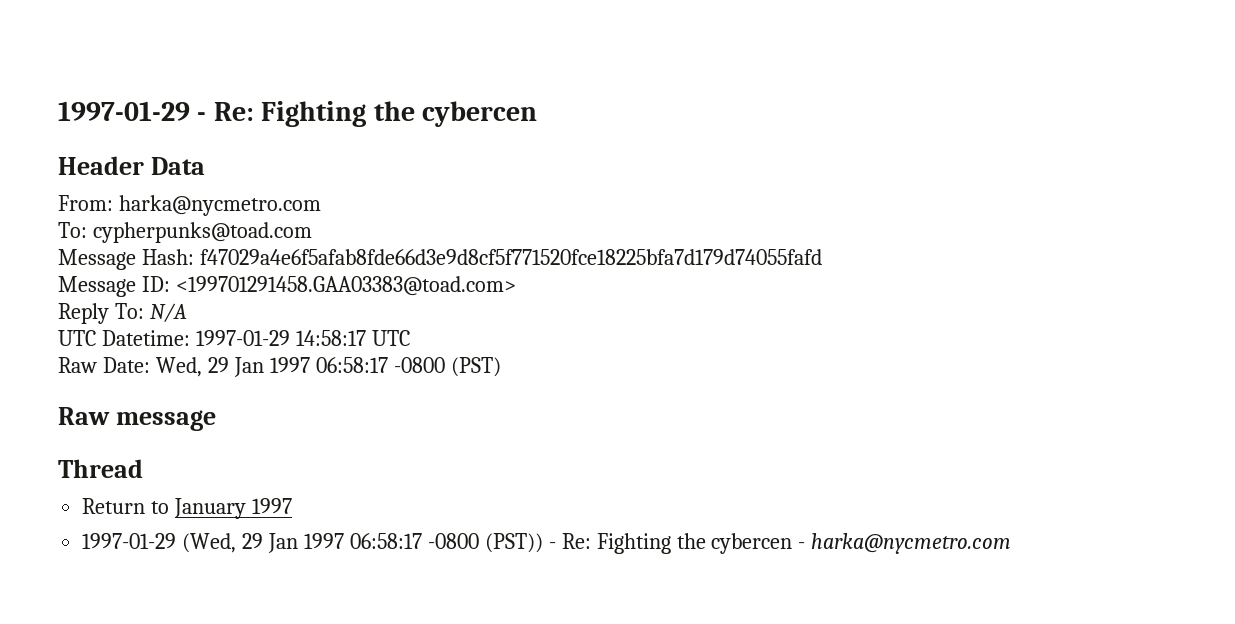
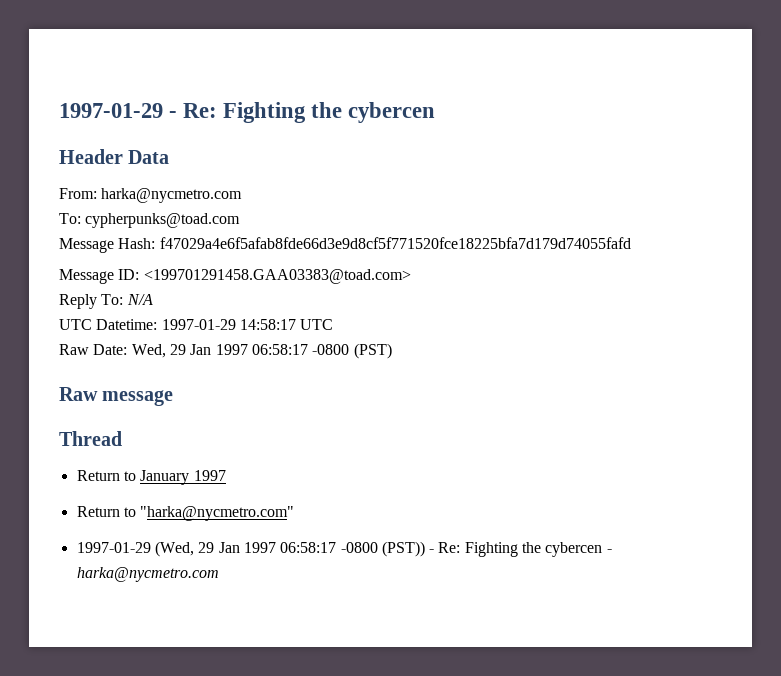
+ Return to "harka@nycmetro.com"

